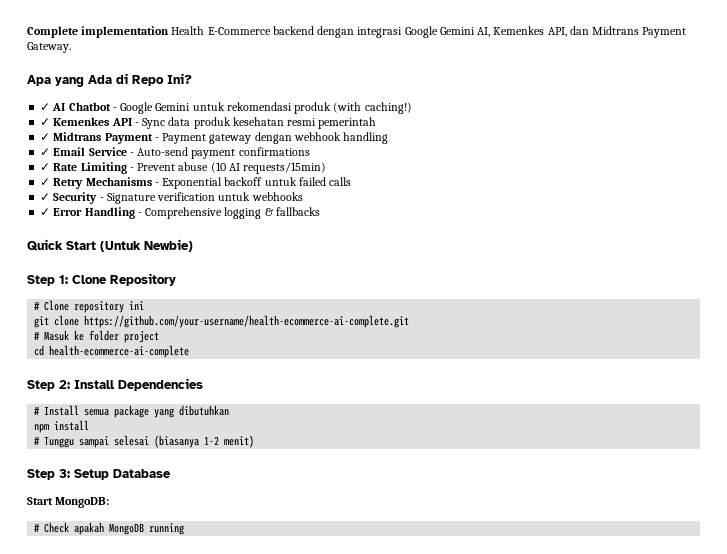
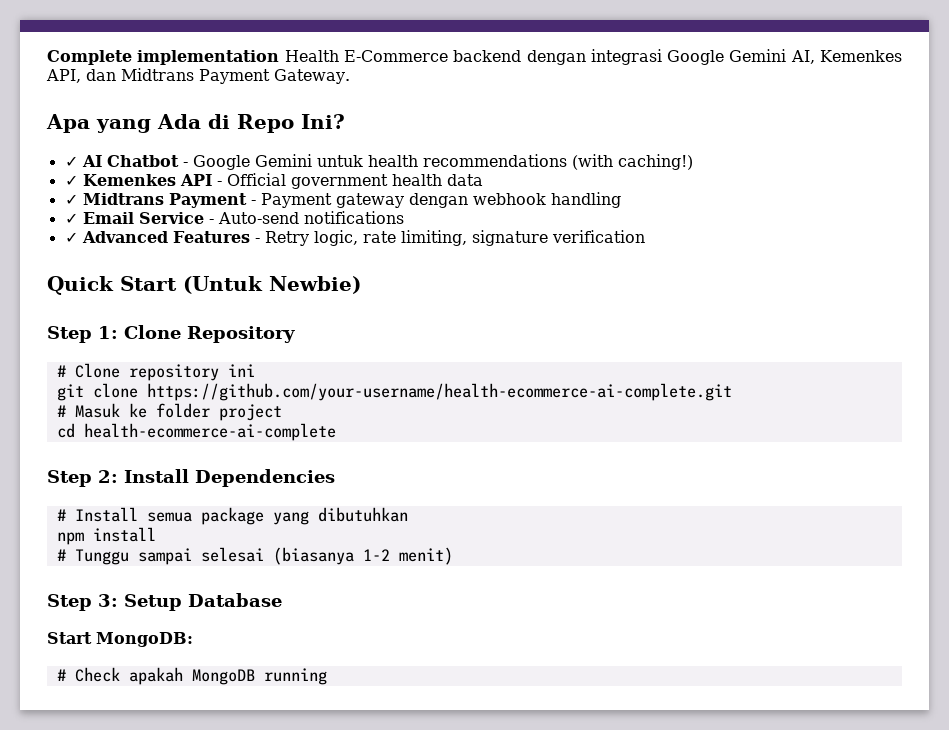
- ✓ AI Chatbot - Google Gemini untuk rekomendasi produk (with caching!)
+ ✓ AI Chatbot - Google Gemini untuk health recommendations (with caching!)
- ✓ Kemenkes API - Sync data produk kesehatan resmi pemerintah
+ ✓ Kemenkes API - Official government health data
- ✓ Email Service - Auto-send payment confirmations
- ✓ Rate Limiting - Prevent abuse (10 AI requests/15min)
- ✓ Retry Mechanisms - Exponential backoff untuk failed calls
- ✓ Security - Signature verification untuk webhooks
- ✓ Error Handling - Comprehensive logging & fallbacks
+ ✓ Email Service - Auto-send notifications
+ ✓ Advanced Features - Retry logic, rate limiting, signature verification

